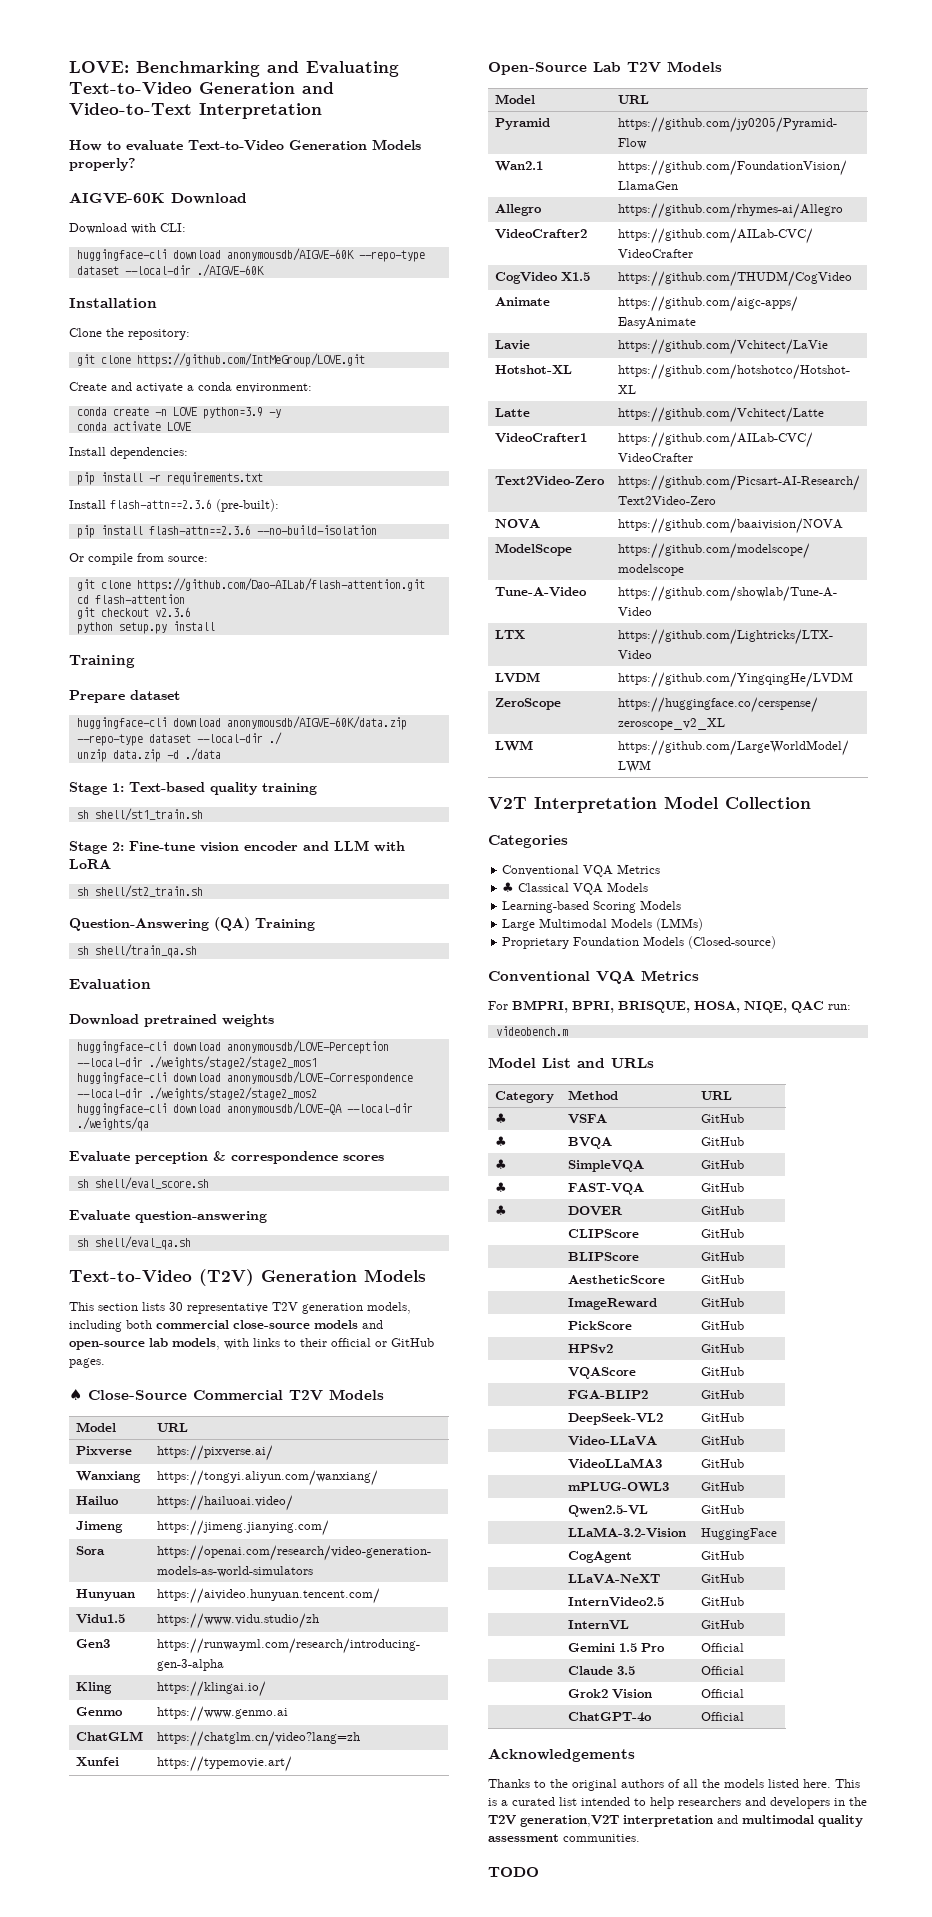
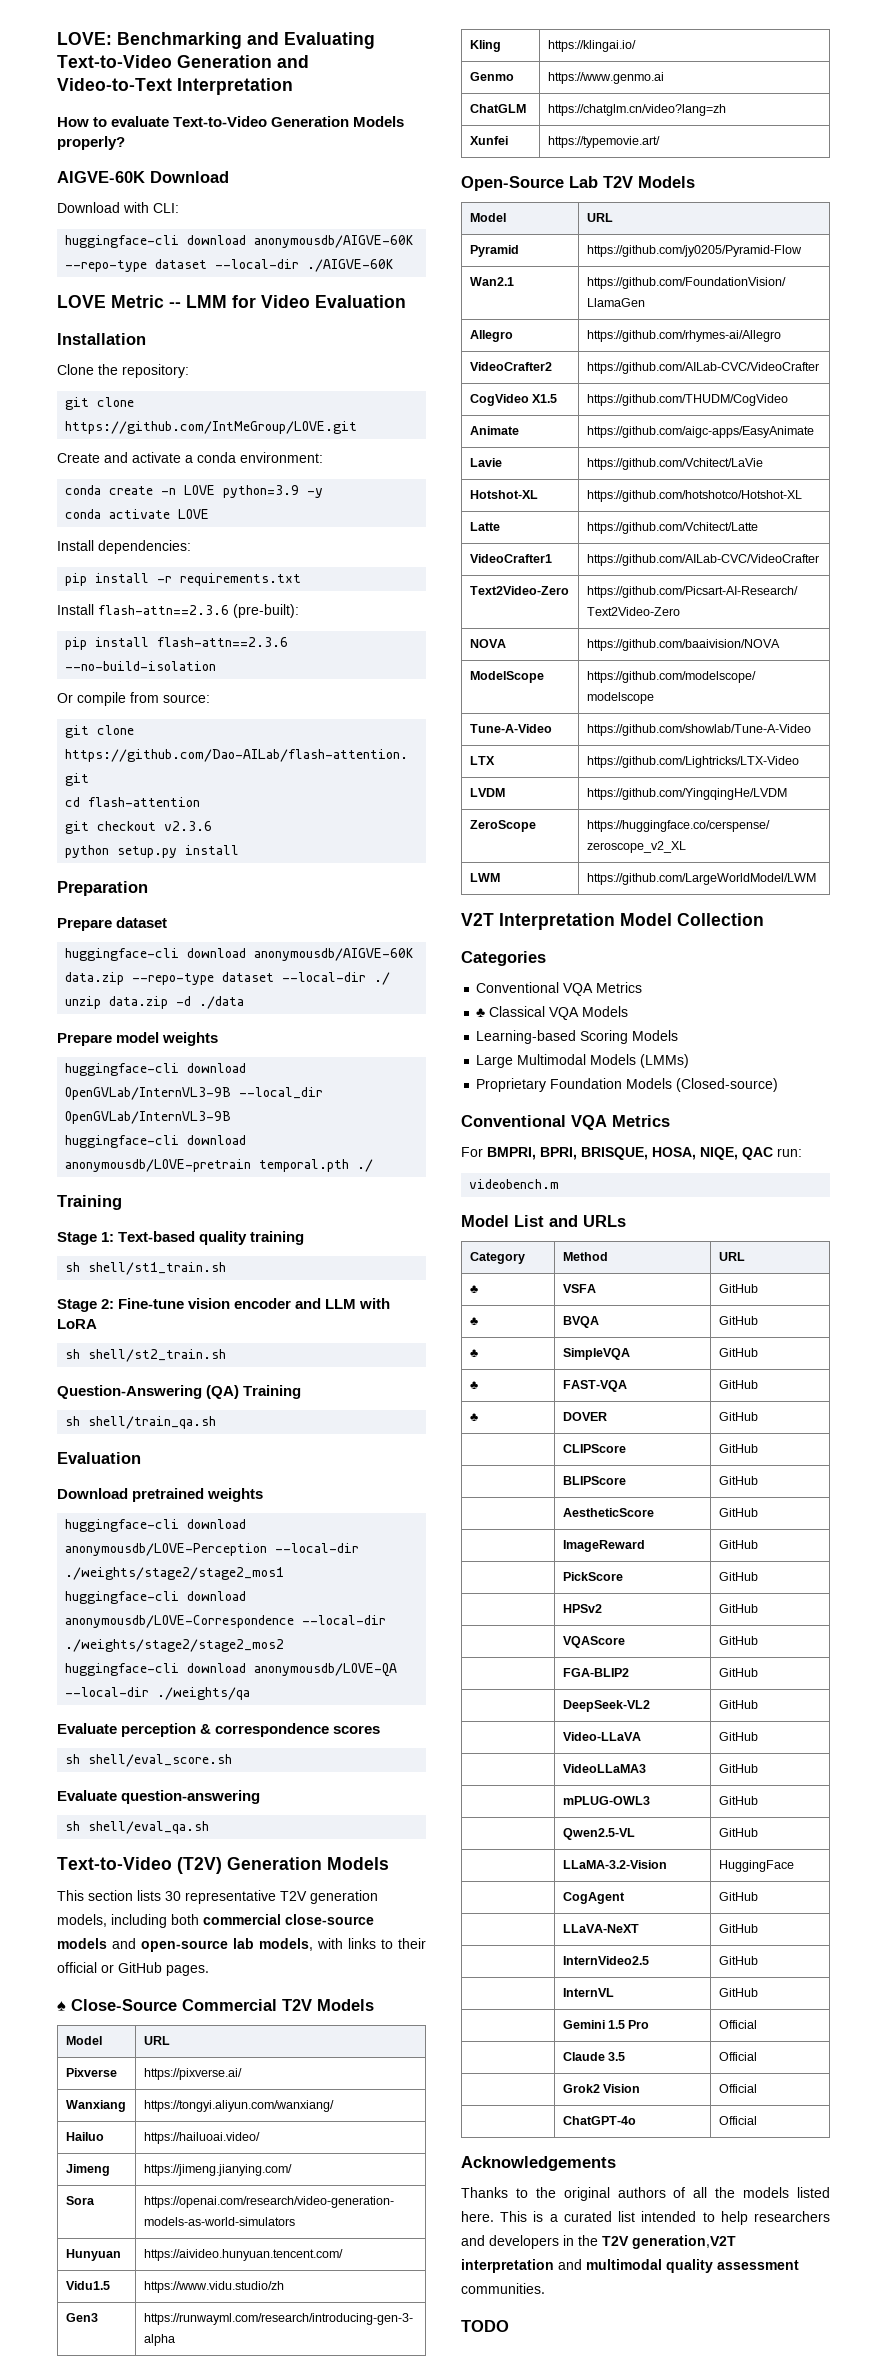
+ LOVE Metric -- LMM for Video Evaluation
  python setup.py install
- Training
+ Preparation
- huggingface-cli download anonymousdb/AIGVE-60K/data.zip --repo-type dataset --local-dir ./
+ huggingface-cli download anonymousdb/AIGVE-60K data.zip --repo-type dataset --local-dir ./
+ Prepare model weights
+ huggingface-cli download OpenGVLab/InternVL3-9B --local_dir OpenGVLab/InternVL3-9B
+ huggingface-cli download anonymousdb/LOVE-pretrain temporal.pth ./
+ Training

